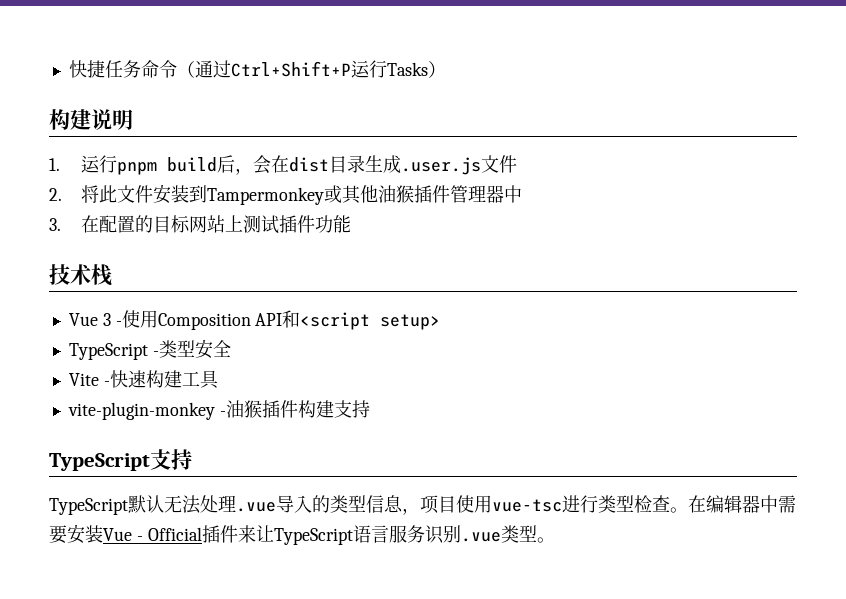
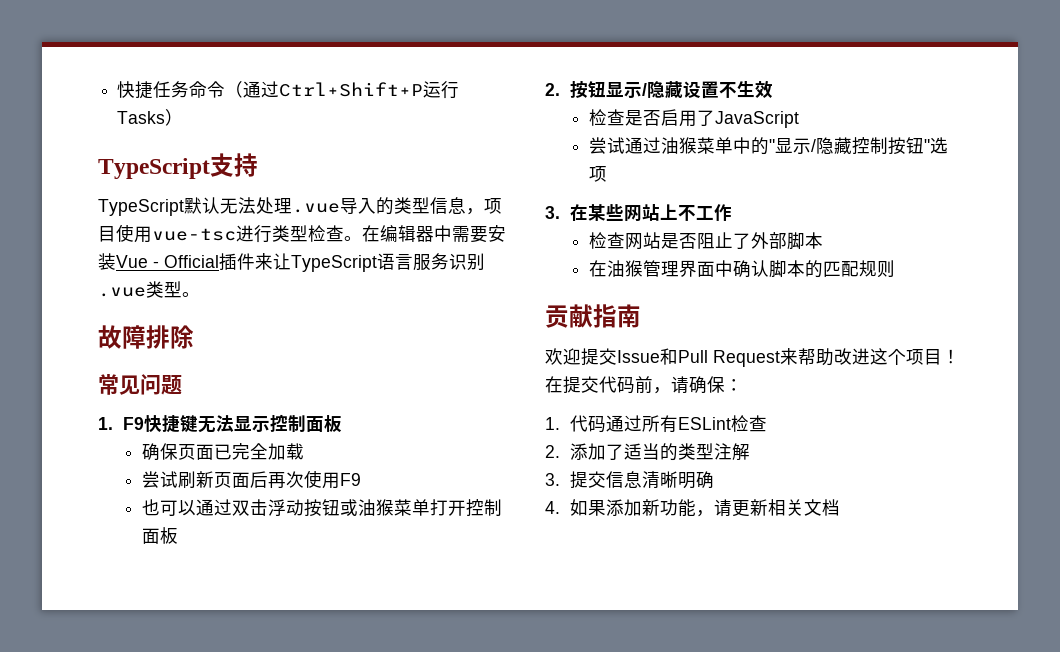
- 构建说明
- 1.运行pnpm build后，会在dist目录生成.user.js文件
- 2.将此文件安装到Tampermonkey或其他油猴插件管理器中
- 3.在配置的目标网站上测试插件功能
- 技术栈
- Vue 3 -使用Composition API和<script setup>
- TypeScript -类型安全
- Vite -快速构建工具
- vite-plugin-monkey -油猴插件构建支持
+ 故障排除
+ 常见问题
+ 1. F9快捷键无法显示控制面板
+ 确保页面已完全加载
+ 尝试刷新页面后再次使用F9
+ 也可以通过双击浮动按钮或油猴菜单打开控制面板
+ 2.按钮显示/隐藏设置不生效
+ 检查是否启用了JavaScript
+ 尝试通过油猴菜单中的"显示/隐藏控制按钮"选项
+ 3.在某些网站上不工作
+ 检查网站是否阻止了外部脚本
+ 在油猴管理界面中确认脚本的匹配规则
+ 贡献指南
+ 欢迎提交Issue和Pull Request来帮助改进这个项目！在提交代码前，请确保：
+ 1.代码通过所有ESLint检查
+ 2.添加了适当的类型注解
+ 3.提交信息清晰明确
+ 4.如果添加新功能，请更新相关文档

